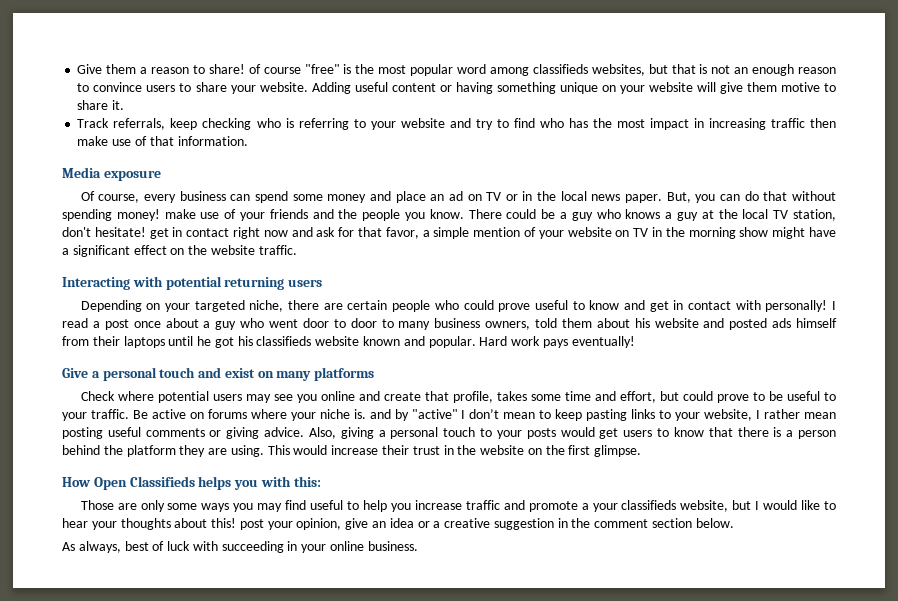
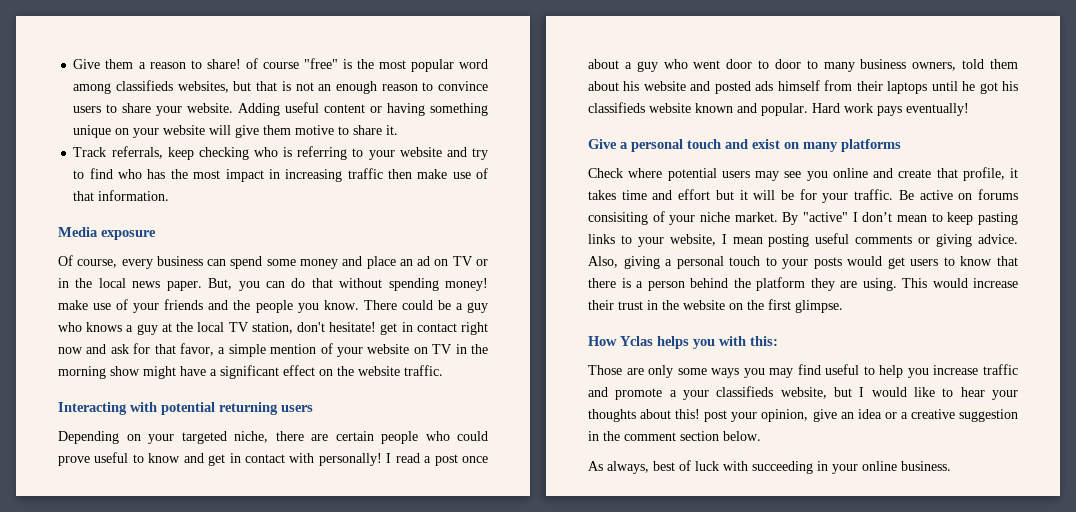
- Check where potential users may see you online and create that profile, takes some time and effort, but could prove to be useful to your traffic.
+ Check where potential users may see you online and create that profile, it takes time and effort but it will be for your traffic.
- Be active on forums where your niche is. and by "active" I don’t mean to keep pasting links to your website, I rather mean posting useful comments or giving advice.
+ Be active on forums consisiting of your niche market. By "active" I don’t mean to keep pasting links to your website, I mean posting useful comments or giving advice.
- How Open Classifieds helps you with this:
+ How Yclas helps you with this:

